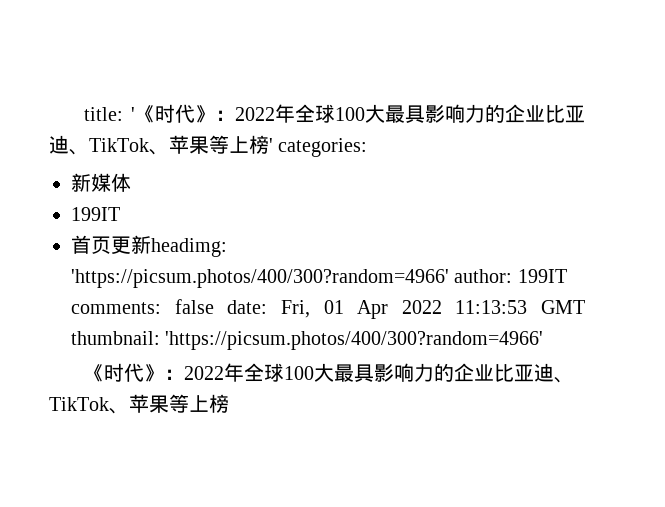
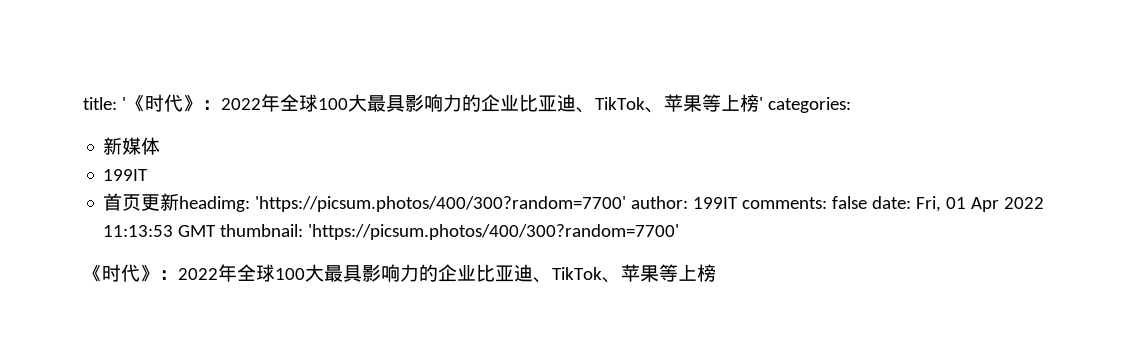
- 首页更新headimg: 'https://picsum.photos/400/300?random=4966' author: 199IT comments: false date: Fri, 01 Apr 2022 11:13:53 GMT thumbnail: 'https://picsum.photos/400/300?random=4966'
+ 首页更新headimg: 'https://picsum.photos/400/300?random=7700' author: 199IT comments: false date: Fri, 01 Apr 2022 11:13:53 GMT thumbnail: 'https://picsum.photos/400/300?random=7700'

